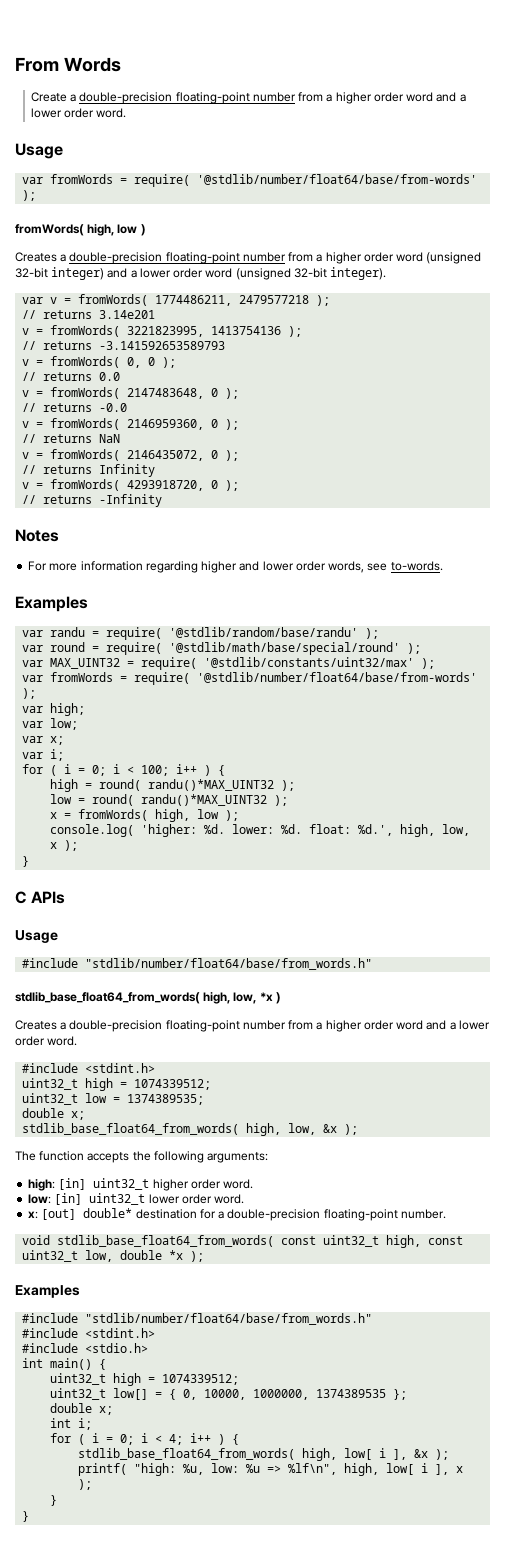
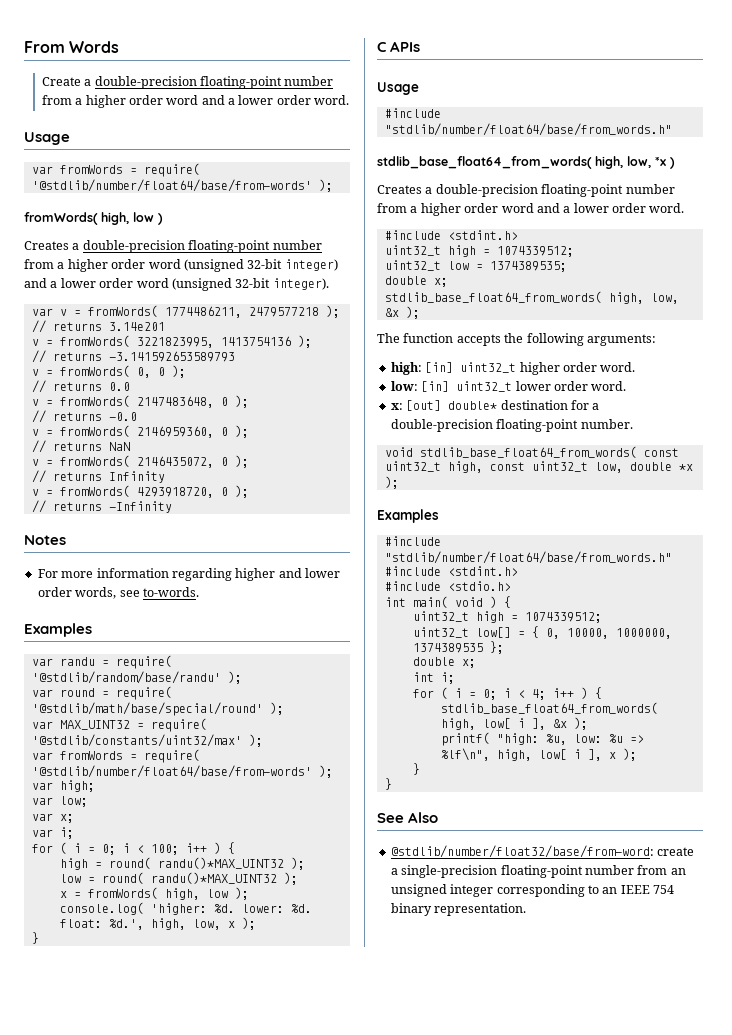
- int main() {
+ int main( void ) {
+ See Also
+ @stdlib/number/float32/base/from-word: create a single-precision floating-point number from an unsigned integer corresponding to an IEEE 754 binary representation.

